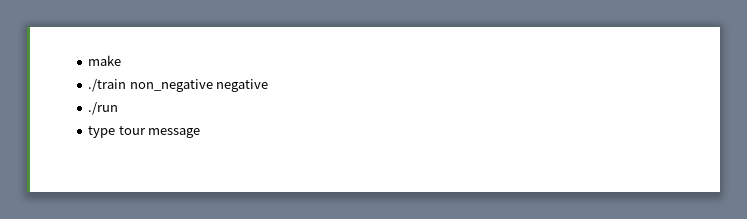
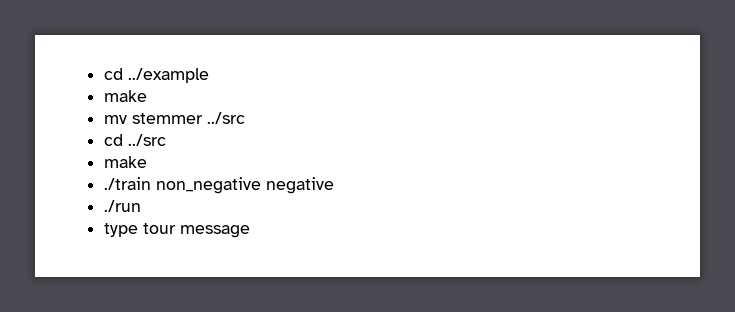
+ cd ../example
+ make
+ mv stemmer ../src
+ cd ../src

